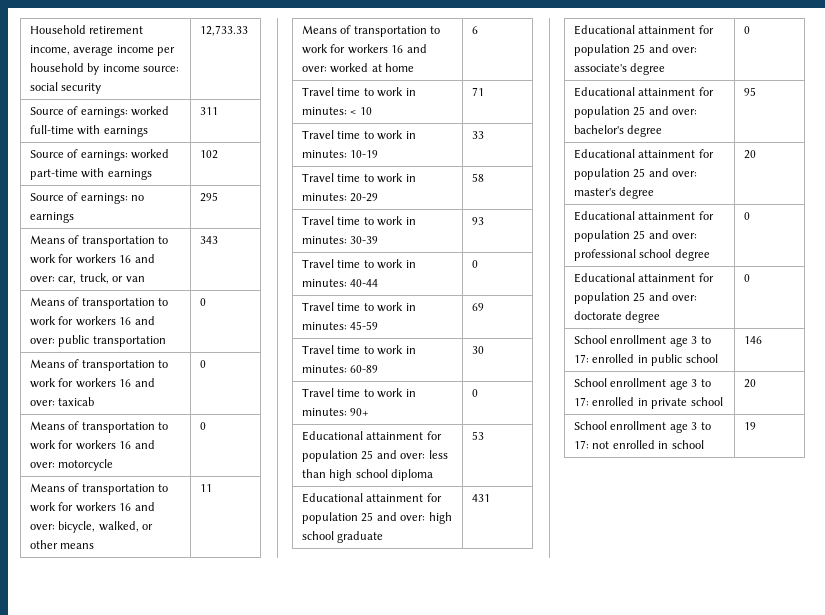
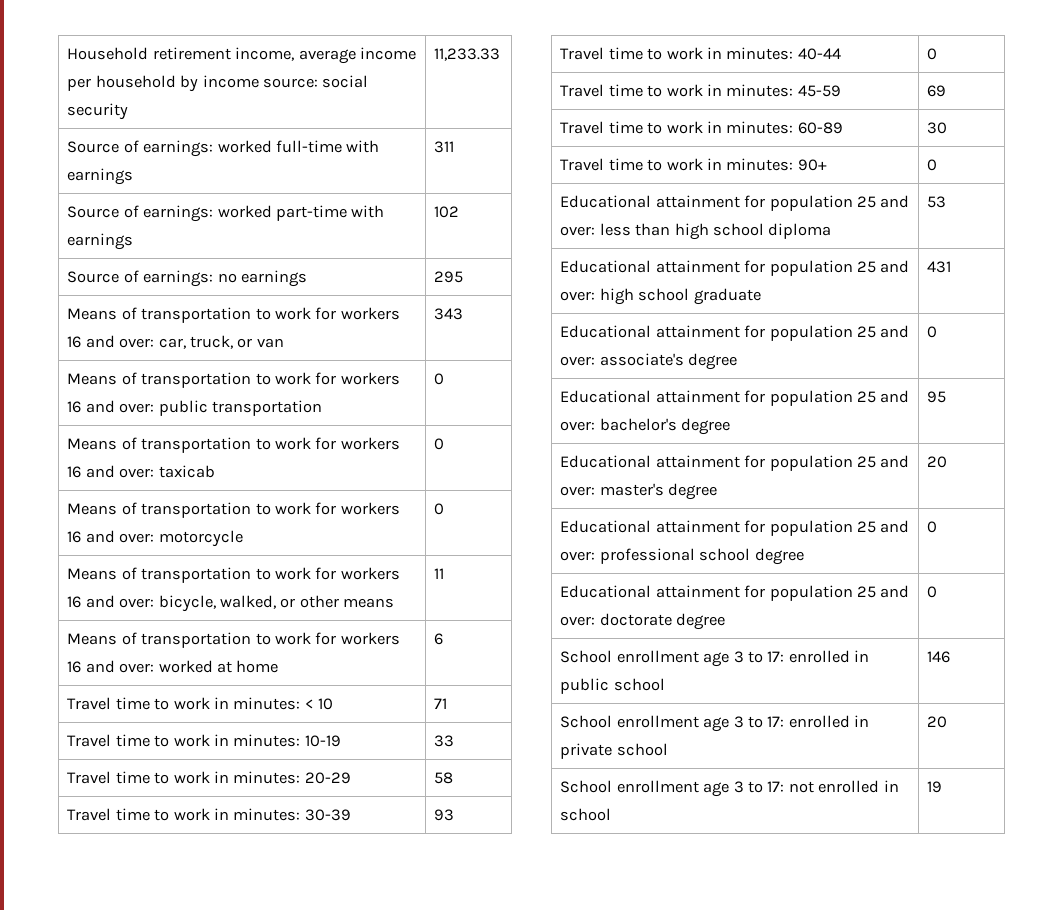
- Household retirement income, average income per household by income source: social security | 12,733.33
+ Household retirement income, average income per household by income source: social security | 11,233.33

